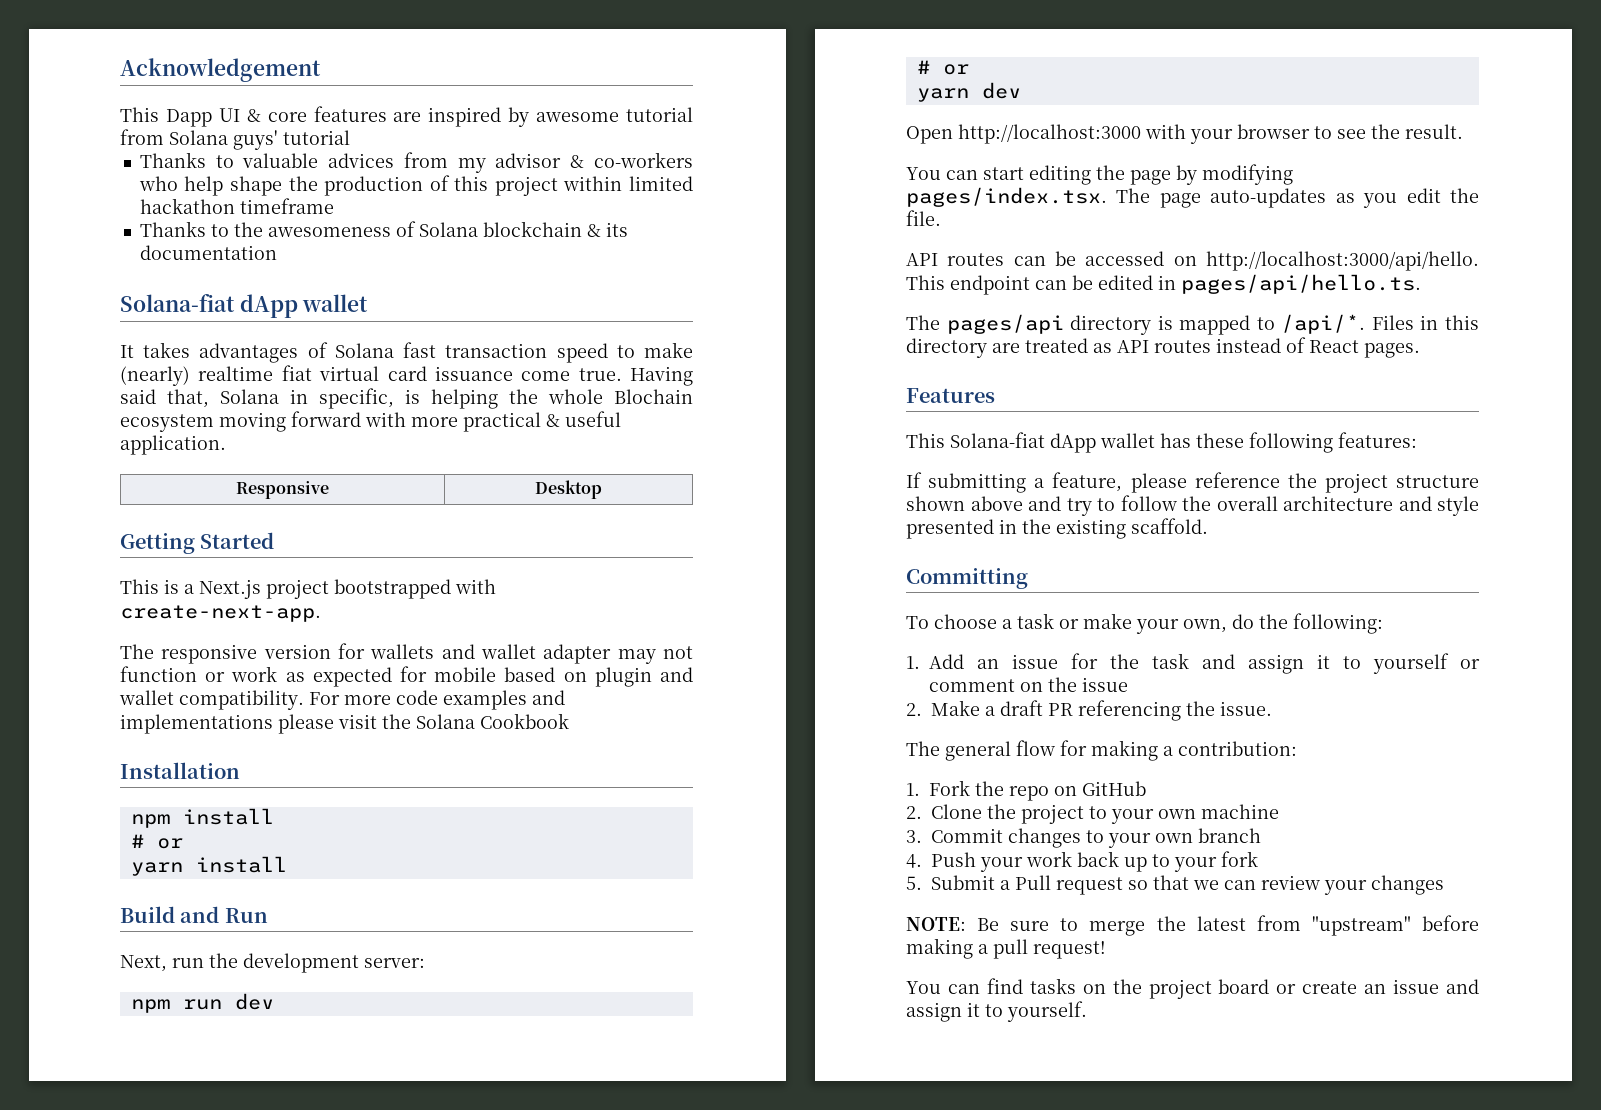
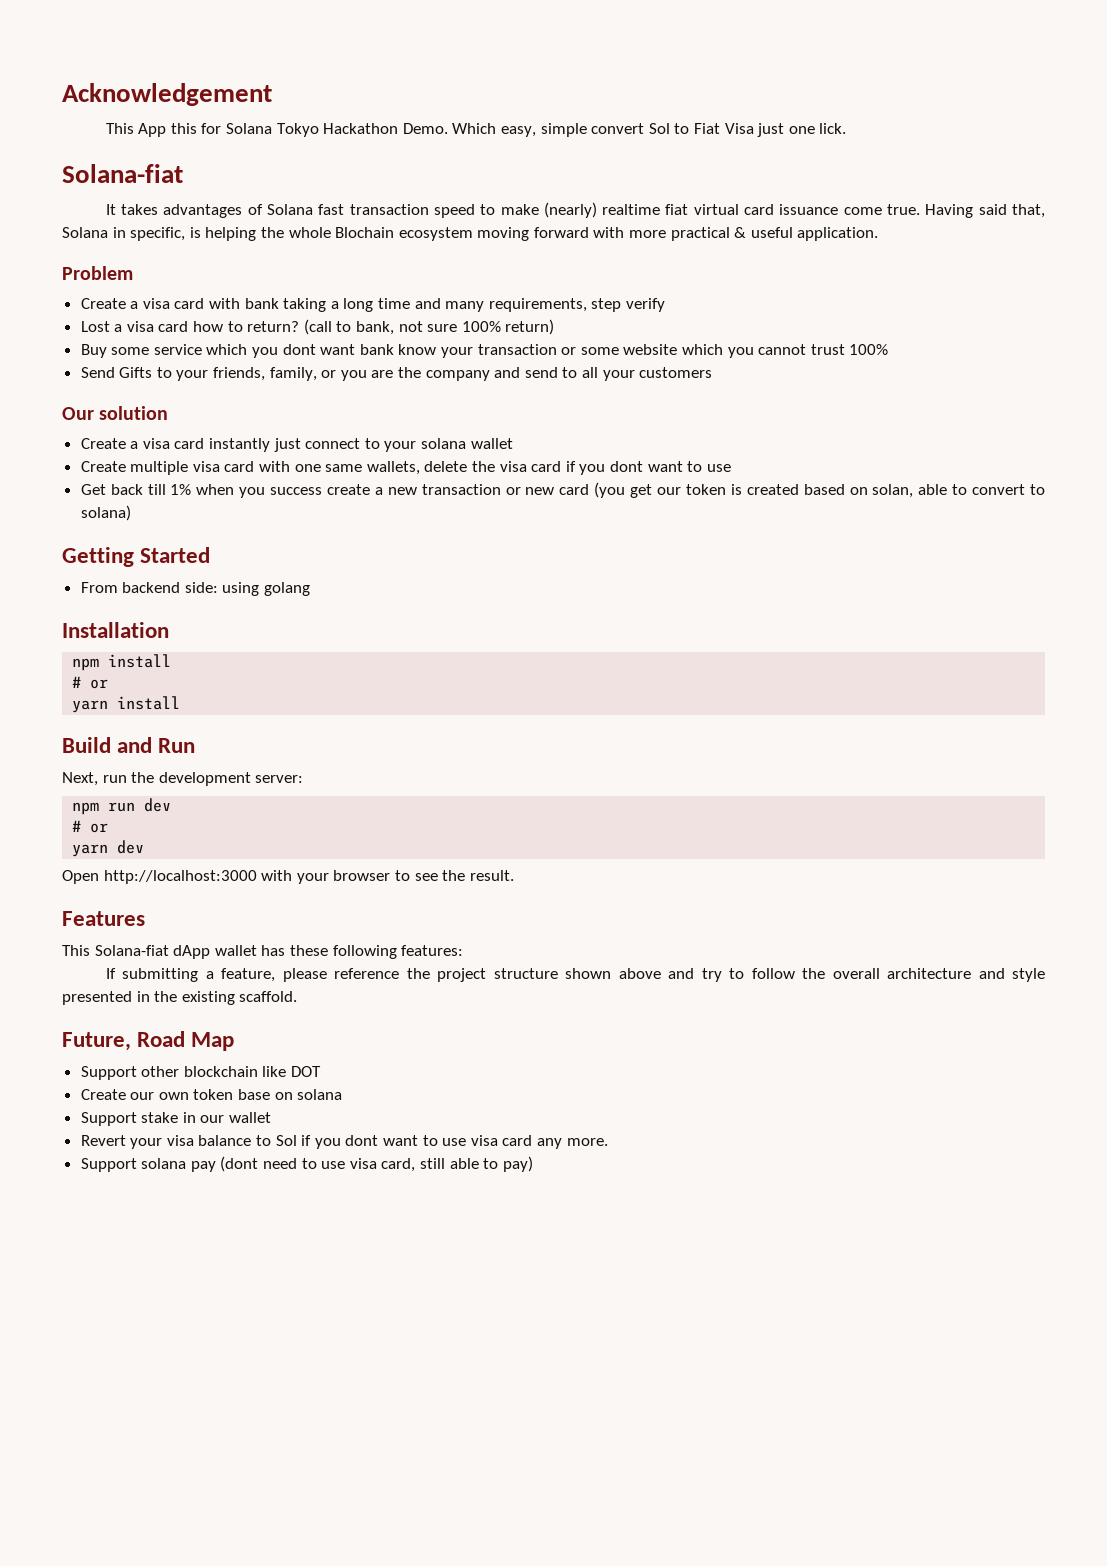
- This Dapp UI & core features are inspired by awesome tutorial from Solana guys' tutorial
- Thanks to valuable advices from my advisor & co-workers who help shape the production of this project within limited hackathon timeframe
- Thanks to the awesomeness of Solana blockchain & its documentation
- Solana-fiat dApp wallet
+ This App this for Solana Tokyo Hackathon Demo. Which easy, simple convert Sol to Fiat Visa just one lick.
+ Solana-fiat
- Responsive | Desktop
+ Problem
+ Create a visa card with bank taking a long time and many requirements, step verify
+ Lost a visa card how to return? (call to bank, not sure 100% return)
+ Buy some service which you dont want bank know your transaction or some website which you cannot trust 100%
+ Send Gifts to your friends, family, or you are the company and send to all your customers
+ Our solution
+ Create a visa card instantly just connect to your solana wallet
+ Create multiple visa card with one same wallets, delete the visa card if you dont want to use
+ Get back till 1% when you success create a new transaction or new card (you get our token is created based on solan, able to convert to solana)
  Getting Started
- This is a Next.js project bootstrapped with create-next-app.
- The responsive version for wallets and wallet adapter may not function or work as expected for mobile based on plugin and wallet compatibility. For more code examples and implementations please visit the Solana Cookbook
+ From backend side: using golang
- You can start editing the page by modifying pages/index.tsx. The page auto-updates as you edit the file.
- API routes can be accessed on http://localhost:3000/api/hello. This endpoint can be edited in pages/api/hello.ts.
- The pages/api directory is mapped to /api/*. Files in this directory are treated as API routes instead of React pages.
- Committing
- To choose a task or make your own, do the following:
- 1. Add an issue for the task and assign it to yourself or comment on the issue
- 2. Make a draft PR referencing the issue.
- The general flow for making a contribution:
- 1. Fork the repo on GitHub
- 2. Clone the project to your own machine
- 3. Commit changes to your own branch
- 4. Push your work back up to your fork
- 5. Submit a Pull request so that we can review your changes
- NOTE: Be sure to merge the latest from "upstream" before making a pull request!
- You can find tasks on the project board or create an issue and assign it to yourself.
+ Future, Road Map
+ Support other blockchain like DOT
+ Create our own token base on solana
+ Support stake in our wallet
+ Revert your visa balance to Sol if you dont want to use visa card any more.
+ Support solana pay (dont need to use visa card, still able to pay)

